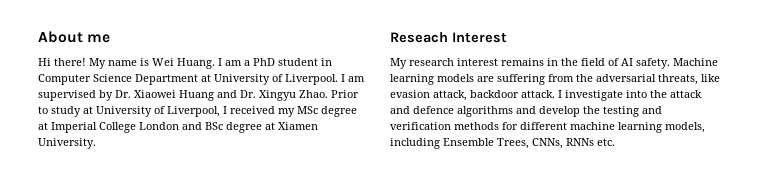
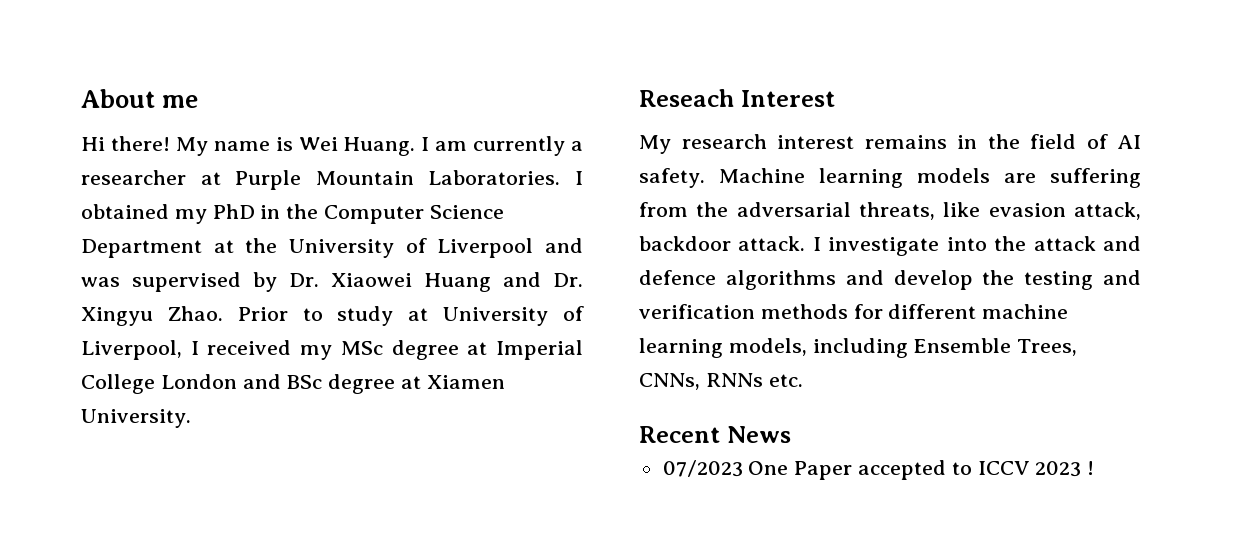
- I am a PhD student in Computer Science Department at University of Liverpool. I am supervised by Dr. Xiaowei Huang and Dr. Xingyu Zhao.
+ I am currently a researcher at Purple Mountain Laboratories. I obtained my PhD in the Computer Science Department at the University of Liverpool and was supervised by Dr. Xiaowei Huang and Dr. Xingyu Zhao.
+ Recent News
+ 07/2023 One Paper accepted to ICCV 2023 !

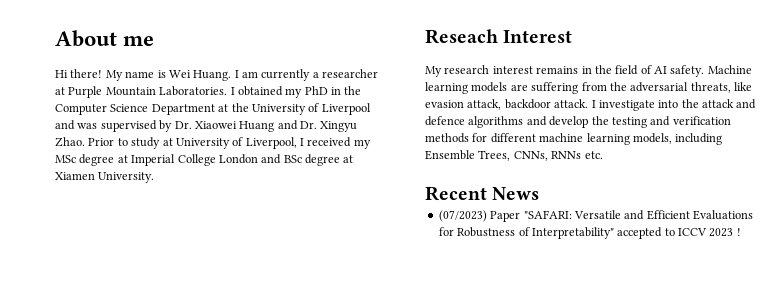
- 07/2023 One Paper accepted to ICCV 2023 !
+ (07/2023) Paper "SAFARI: Versatile and Efficient Evaluations for Robustness of Interpretability" accepted to ICCV 2023 !

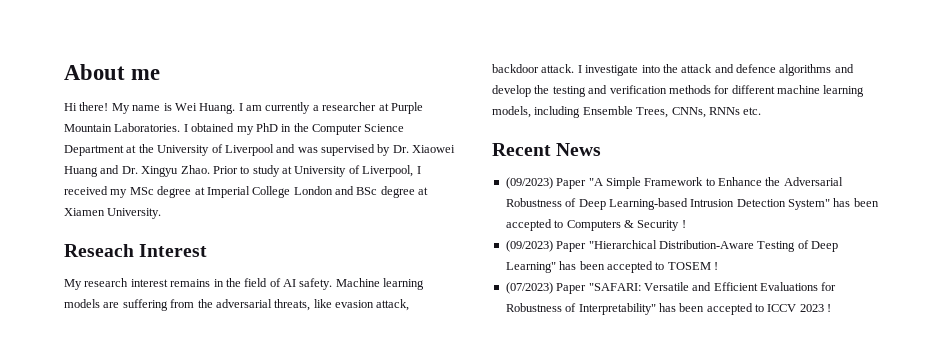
+ (09/2023) Paper "A Simple Framework to Enhance the Adversarial Robustness of Deep Learning-based Intrusion Detection System" has been accepted to Computers & Security !
+ (09/2023) Paper "Hierarchical Distribution-Aware Testing of Deep Learning" has been accepted to TOSEM !
- (07/2023) Paper "SAFARI: Versatile and Efficient Evaluations for Robustness of Interpretability" accepted to ICCV 2023 !
+ (07/2023) Paper "SAFARI: Versatile and Efficient Evaluations for Robustness of Interpretability" has been accepted to ICCV 2023 !

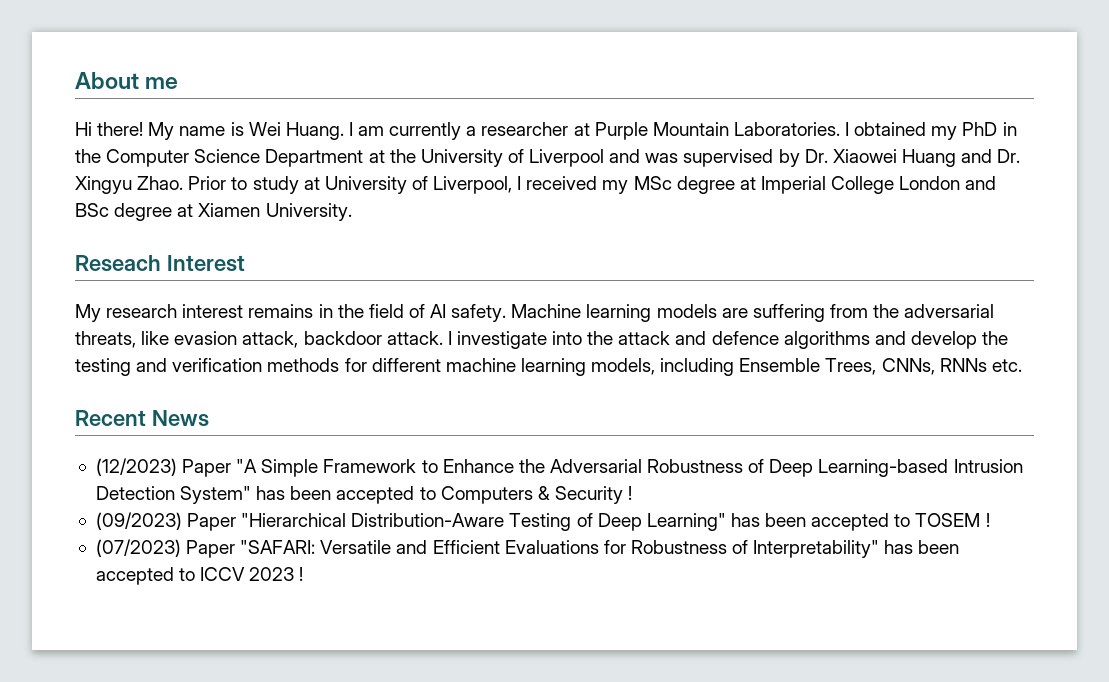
- (09/2023) Paper "A Simple Framework to Enhance the Adversarial Robustness of Deep Learning-based Intrusion Detection System" has been accepted to Computers & Security !
+ (12/2023) Paper "A Simple Framework to Enhance the Adversarial Robustness of Deep Learning-based Intrusion Detection System" has been accepted to Computers & Security !

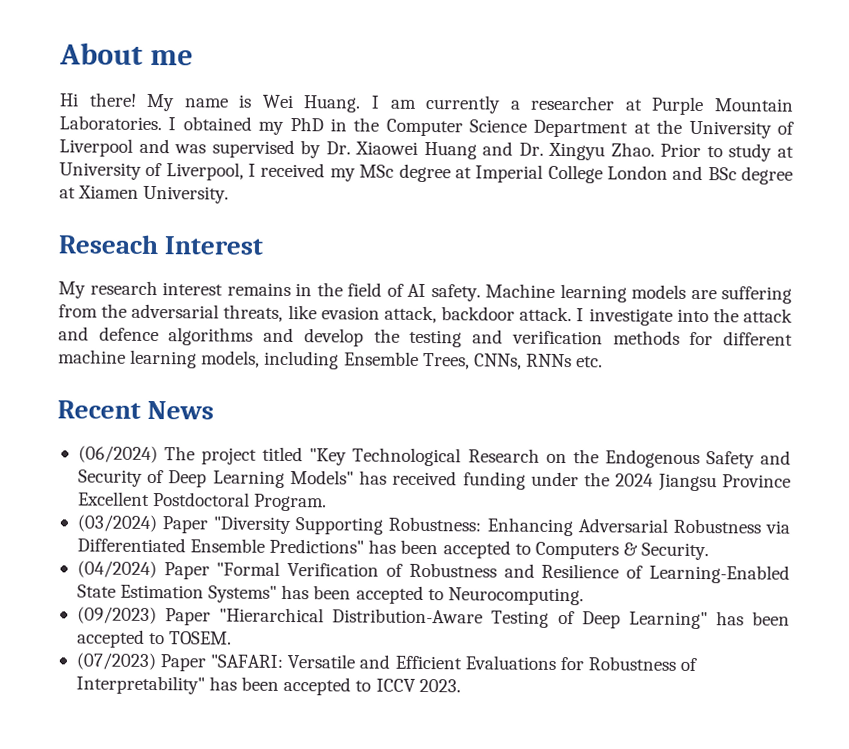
- (12/2023) Paper "A Simple Framework to Enhance the Adversarial Robustness of Deep Learning-based Intrusion Detection System" has been accepted to Computers & Security !
+ (06/2024) The project titled "Key Technological Research on the Endogenous Safety and Security of Deep Learning Models" has received funding under the 2024 Jiangsu Province Excellent Postdoctoral Program.
+ (03/2024) Paper "Diversity Supporting Robustness: Enhancing Adversarial Robustness via Differentiated Ensemble Predictions" has been accepted to Computers & Security.
+ (04/2024) Paper "Formal Verification of Robustness and Resilience of Learning-Enabled State Estimation Systems" has been accepted to Neurocomputing.
- (09/2023) Paper "Hierarchical Distribution-Aware Testing of Deep Learning" has been accepted to TOSEM !
+ (09/2023) Paper "Hierarchical Distribution-Aware Testing of Deep Learning" has been accepted to TOSEM.
- (07/2023) Paper "SAFARI: Versatile and Efficient Evaluations for Robustness of Interpretability" has been accepted to ICCV 2023 !
+ (07/2023) Paper "SAFARI: Versatile and Efficient Evaluations for Robustness of Interpretability" has been accepted to ICCV 2023.

